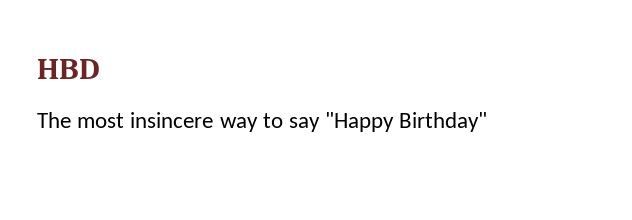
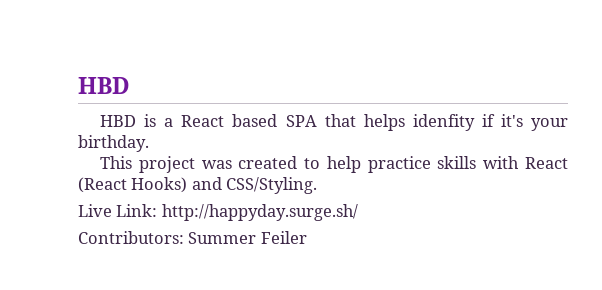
- The most insincere way to say "Happy Birthday"
+ HBD is a React based SPA that helps idenfity if it's your birthday.
+ This project was created to help practice skills with React (React Hooks) and CSS/Styling.
+ Live Link: http://happyday.surge.sh/
+ Contributors: Summer Feiler

